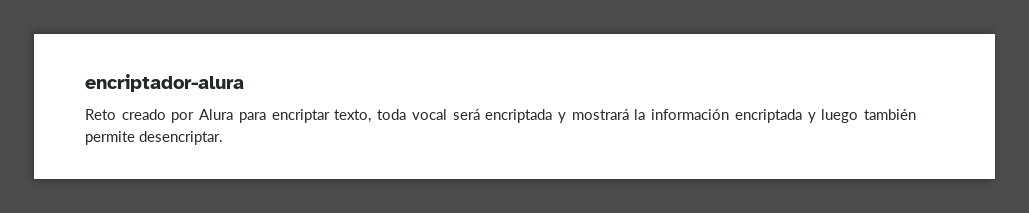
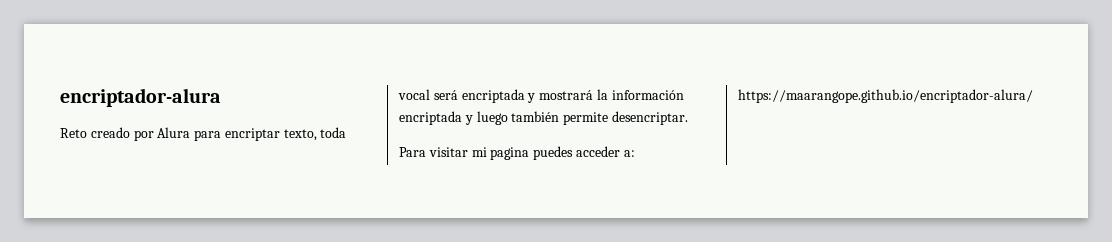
+ Para visitar mi pagina puedes acceder a: https://maarangope.github.io/encriptador-alura/

